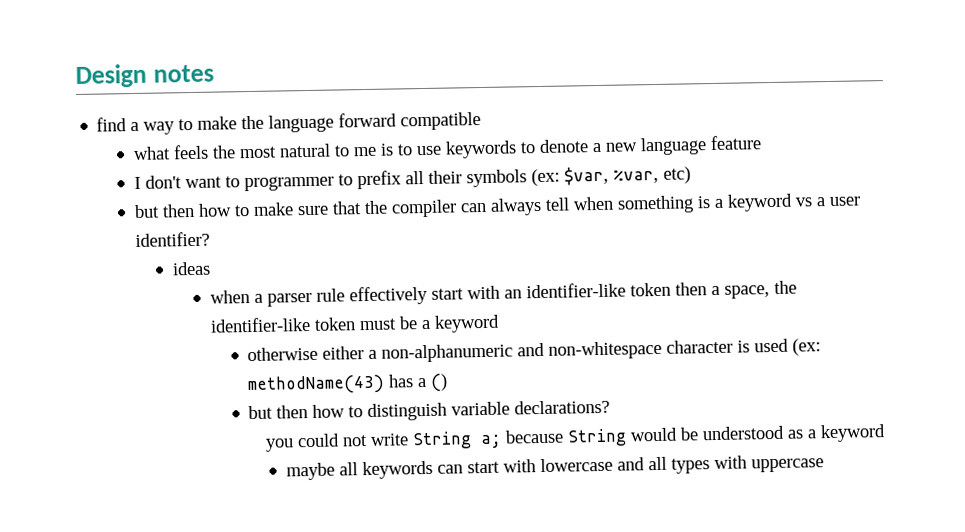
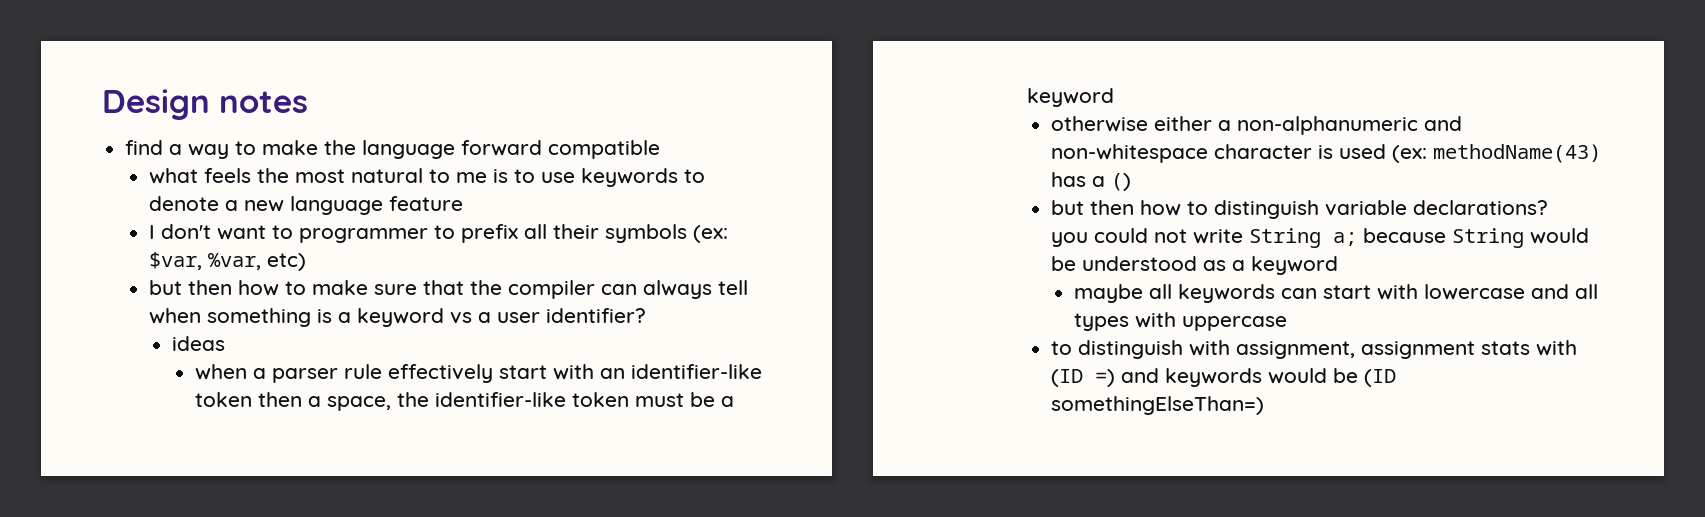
+ to distinguish with assignment, assignment stats with (ID =) and keywords would be (ID somethingElseThan=)

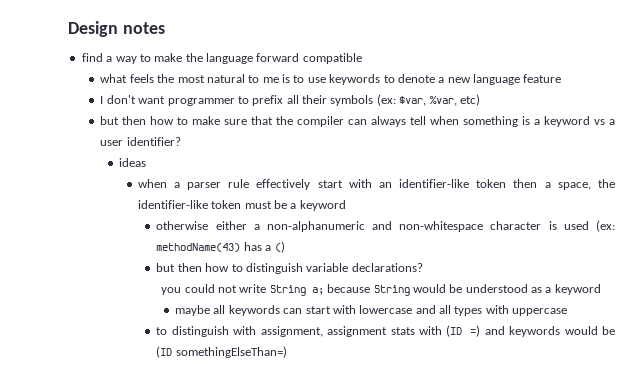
- I don't want to programmer to prefix all their symbols (ex: $var, %var, etc)
+ I don't want programmer to prefix all their symbols (ex: $var, %var, etc)

